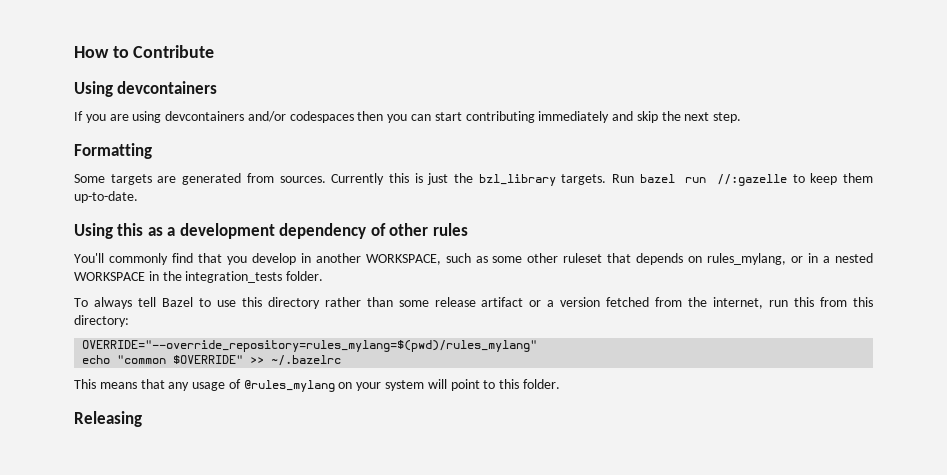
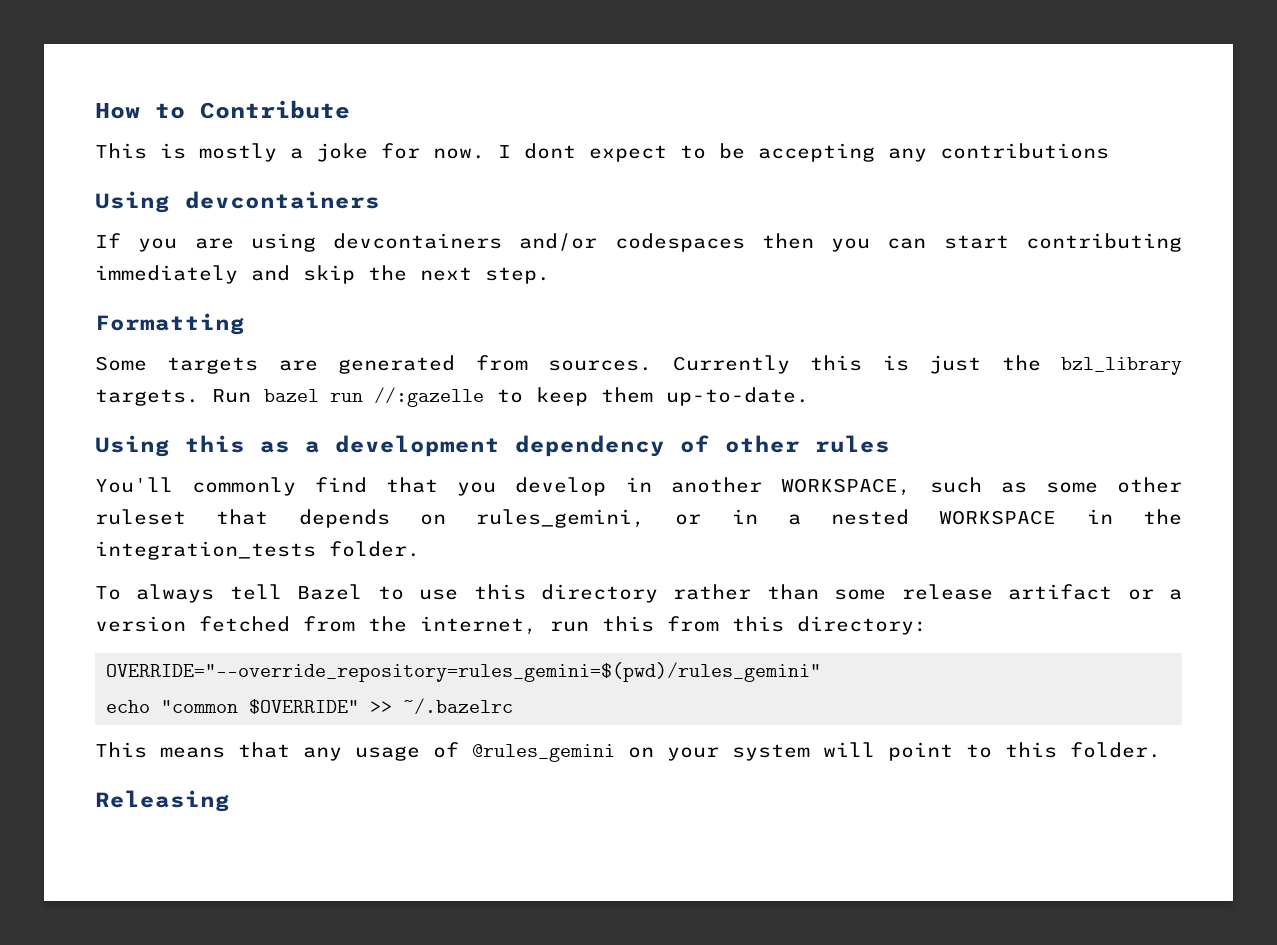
+ This is mostly a joke for now. I dont expect to be accepting any contributions
- You'll commonly find that you develop in another WORKSPACE, such as some other ruleset that depends on rules_mylang, or in a nested WORKSPACE in the integration_tests folder.
+ You'll commonly find that you develop in another WORKSPACE, such as some other ruleset that depends on rules_gemini, or in a nested WORKSPACE in the integration_tests folder.
- OVERRIDE="--override_repository=rules_mylang=$(pwd)/rules_mylang"
+ OVERRIDE="--override_repository=rules_gemini=$(pwd)/rules_gemini"
- This means that any usage of @rules_mylang on your system will point to this folder.
+ This means that any usage of @rules_gemini on your system will point to this folder.

